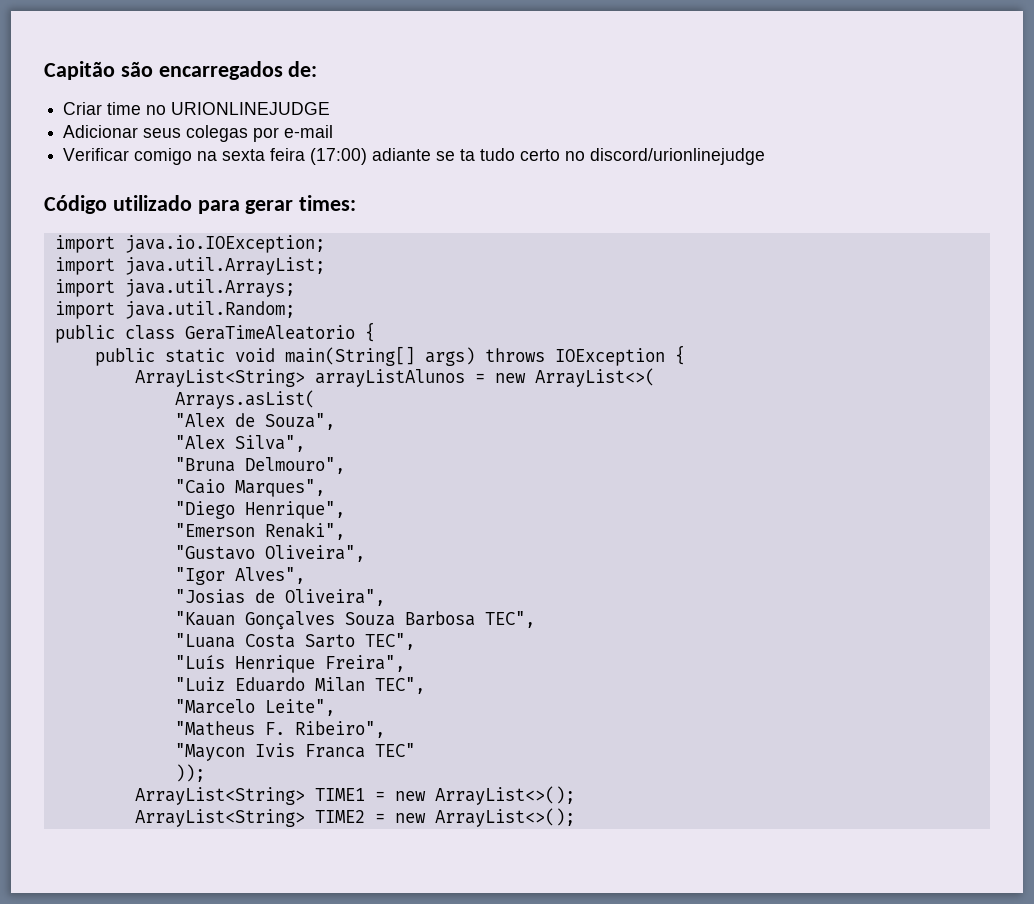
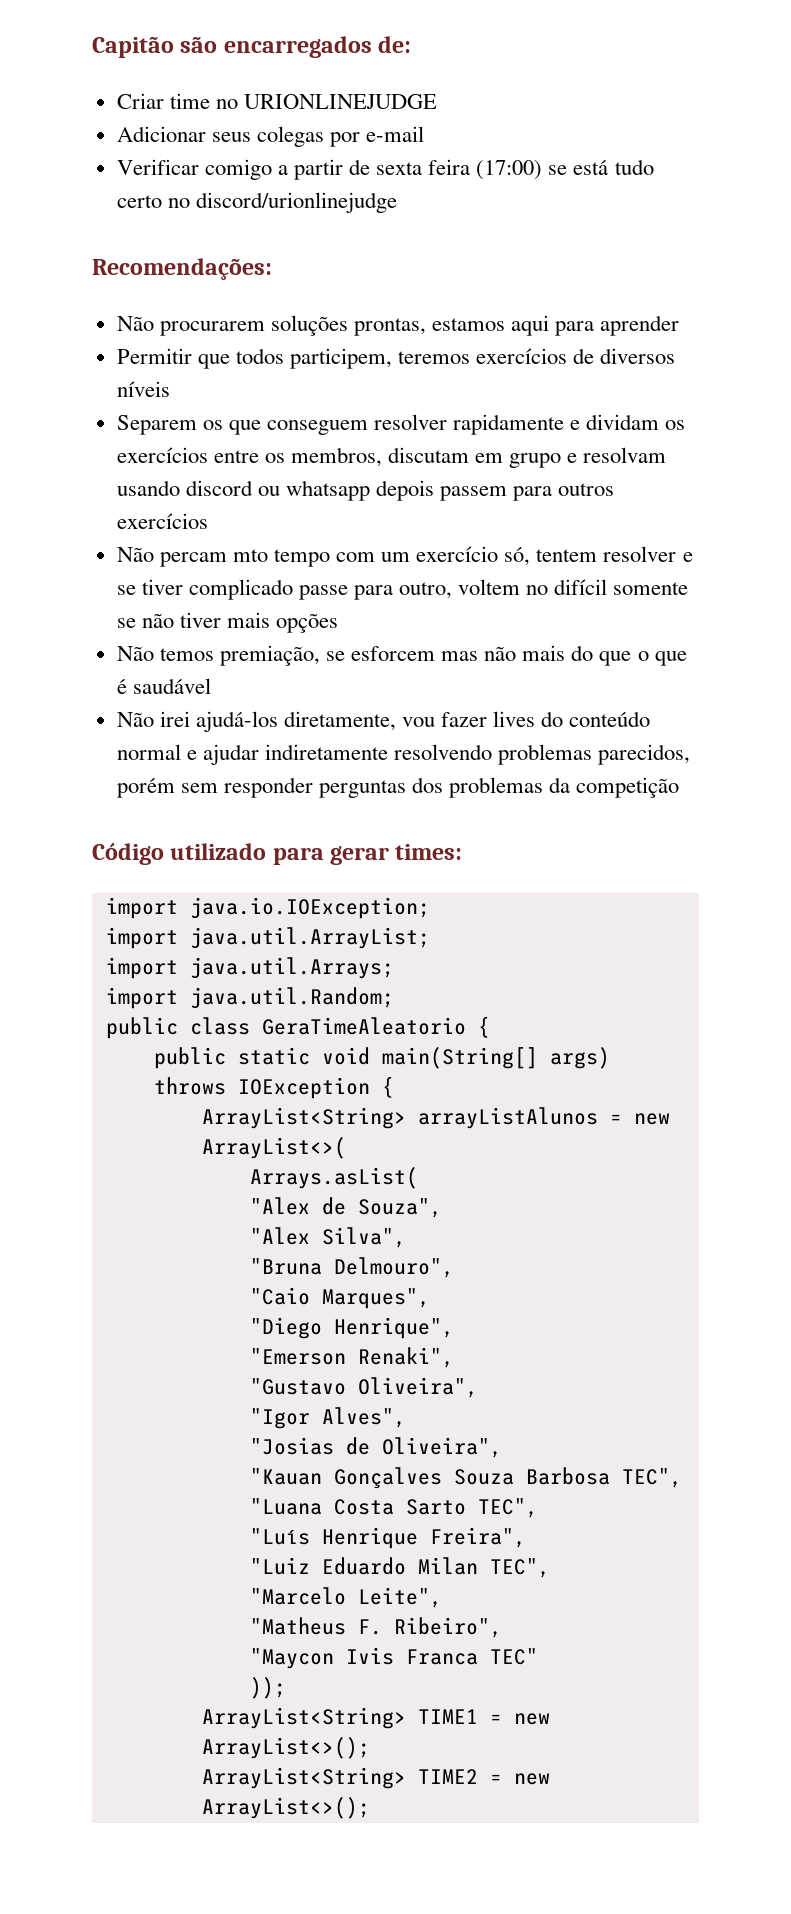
- Verificar comigo na sexta feira (17:00) adiante se ta tudo certo no discord/urionlinejudge
+ Verificar comigo a partir de sexta feira (17:00) se está tudo certo no discord/urionlinejudge
+ Recomendações:
+ Não procurarem soluções prontas, estamos aqui para aprender
+ Permitir que todos participem, teremos exercícios de diversos níveis
+ Separem os que conseguem resolver rapidamente e dividam os exercícios entre os membros, discutam em grupo e resolvam usando discord ou whatsapp depois passem para outros exercícios
+ Não percam mto tempo com um exercício só, tentem resolver e se tiver complicado passe para outro, voltem no difícil somente se não tiver mais opções
+ Não temos premiação, se esforcem mas não mais do que o que é saudável
+ Não irei ajudá-los diretamente, vou fazer lives do conteúdo normal e ajudar indiretamente resolvendo problemas parecidos, porém sem responder perguntas dos problemas da competição

